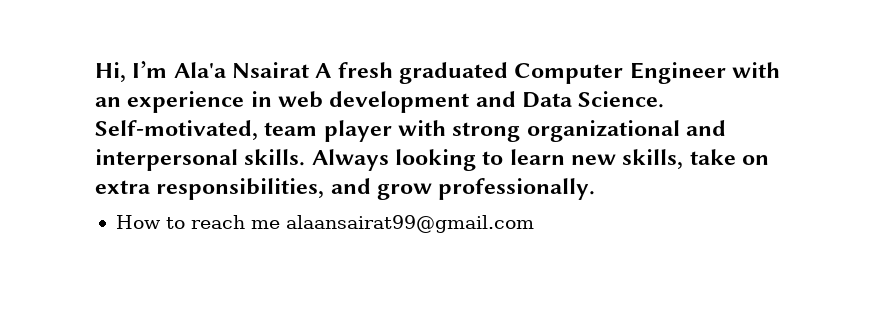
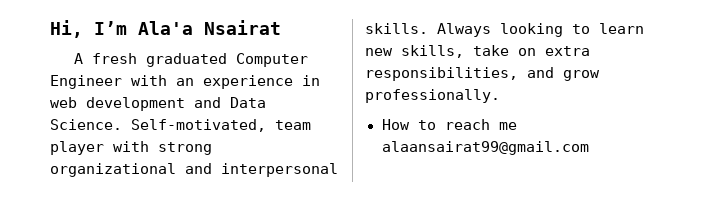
- Hi, I’m Ala'a Nsairat A fresh graduated Computer Engineer with an experience in web development and Data Science.
+ Hi, I’m Ala'a Nsairat
+ A fresh graduated Computer Engineer with an experience in web development and Data Science.

